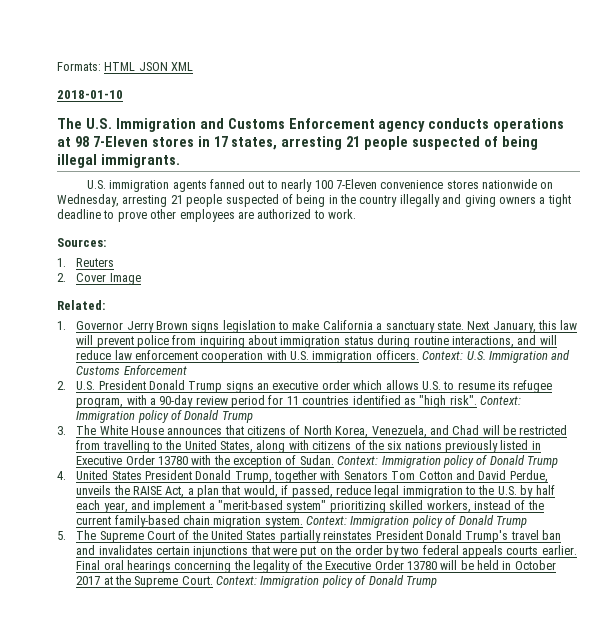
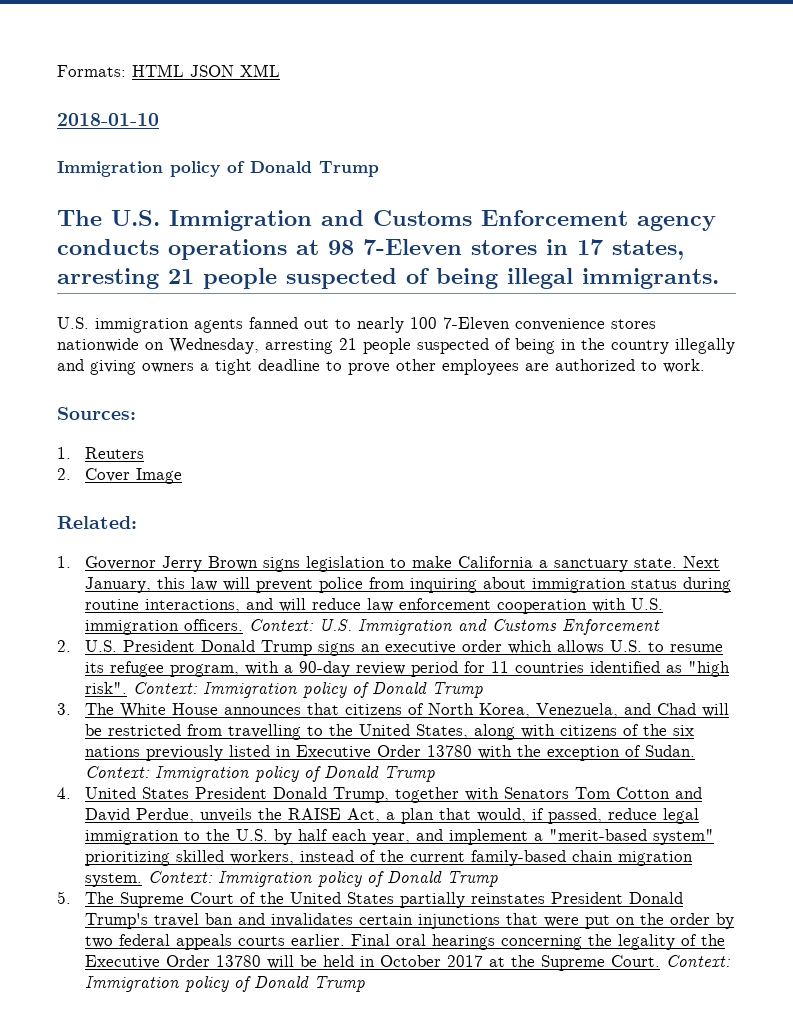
  2018-01-10
+ Immigration policy of Donald Trump

